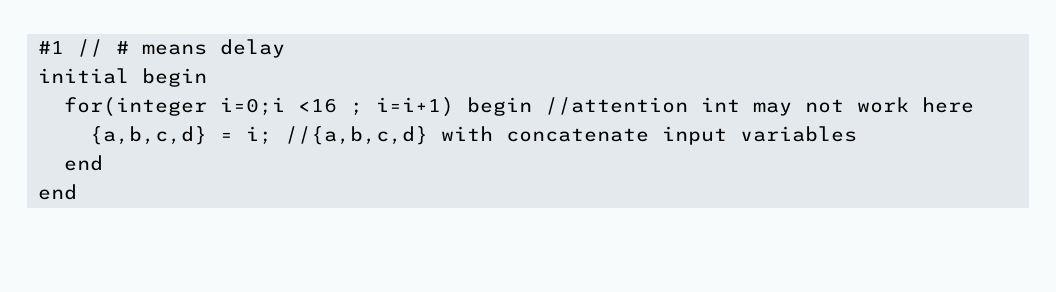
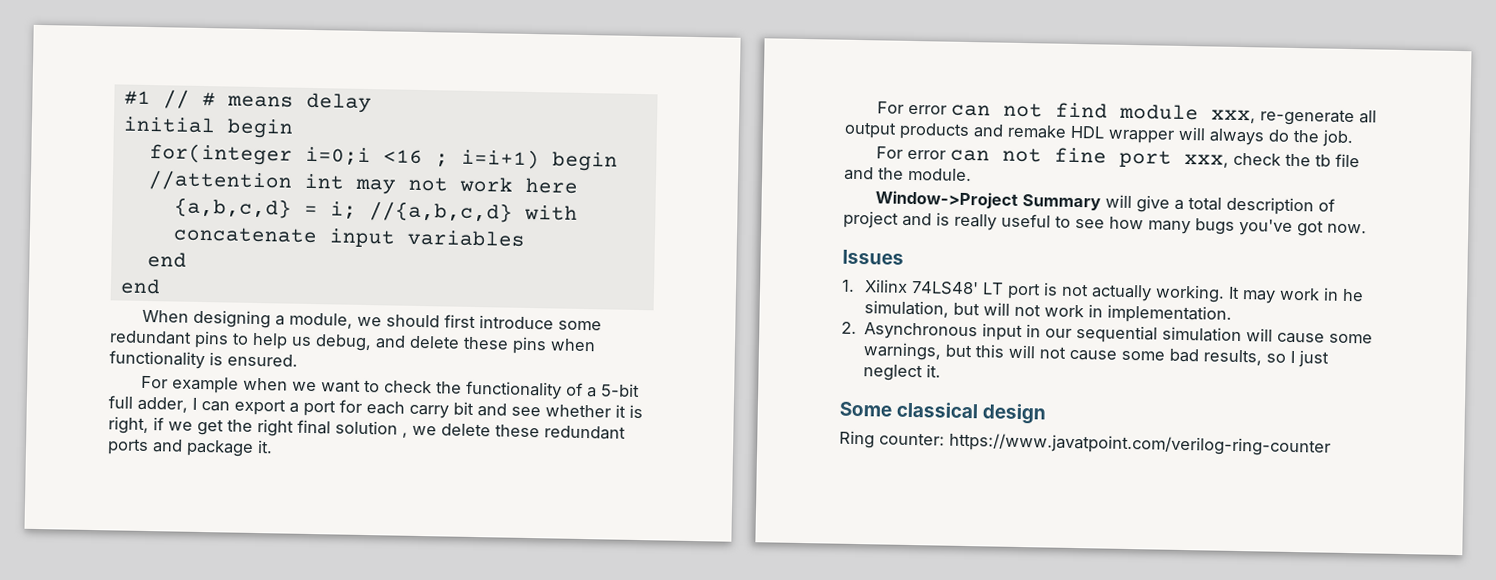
+ When designing a module, we should first introduce some redundant pins to help us debug, and delete these pins when functionality is ensured.
+ For example when we want to check the functionality of a 5-bit full adder, I can export a port for each carry bit and see whether it is right, if we get the right final solution , we delete these redundant ports and package it.
+ For error can not find module xxx, re-generate all output products and remake HDL wrapper will always do the job.
+ For error can not fine port xxx, check the tb file and the module.
+ Window->Project Summary will give a total description of project and is really useful to see how many bugs you've got now.
+ Issues
+ 1. Xilinx 74LS48' LT port is not actually working. It may work in he simulation, but will not work in implementation.
+ 2. Asynchronous input in our sequential simulation will cause some warnings, but this will not cause some bad results, so I just neglect it.
+ Some classical design
+ Ring counter: https://www.javatpoint.com/verilog-ring-counter

